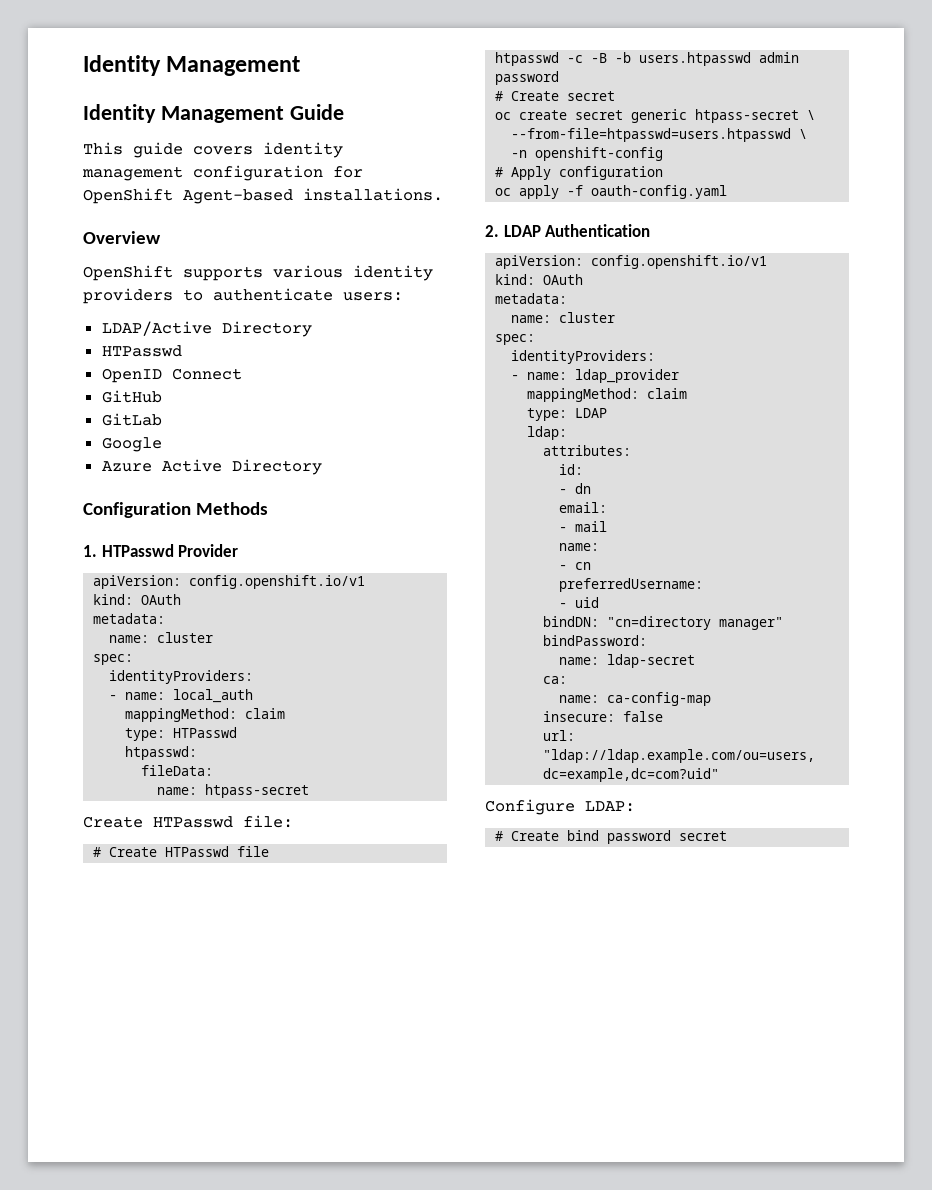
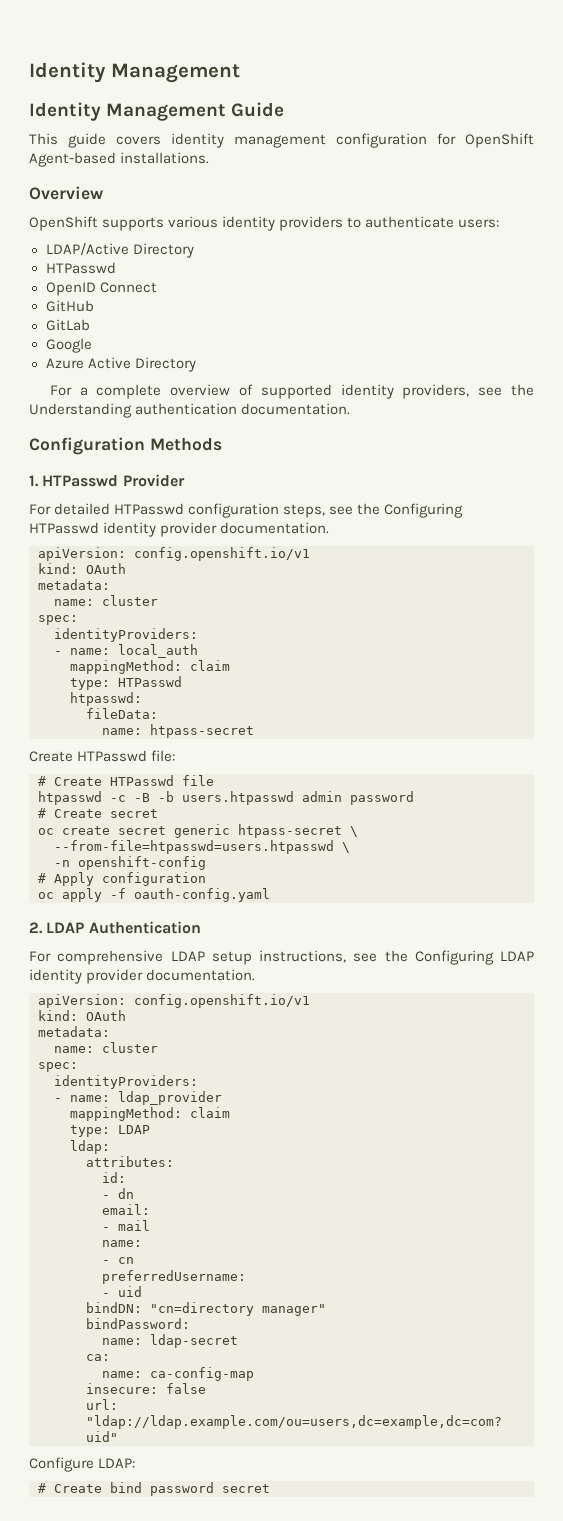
+ For a complete overview of supported identity providers, see the Understanding authentication documentation.
+ For detailed HTPasswd configuration steps, see the Configuring HTPasswd identity provider documentation.
+ For comprehensive LDAP setup instructions, see the Configuring LDAP identity provider documentation.

